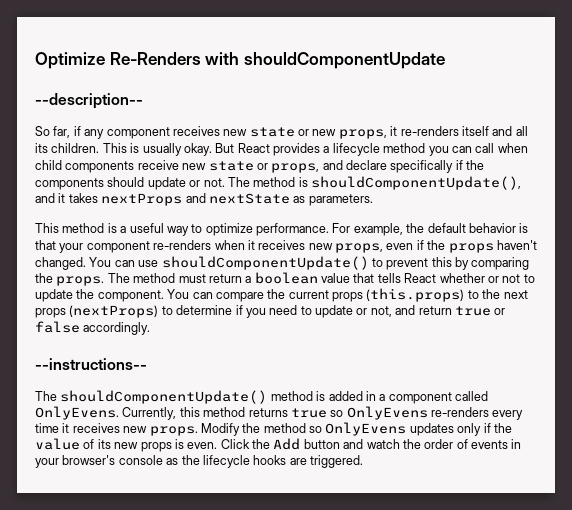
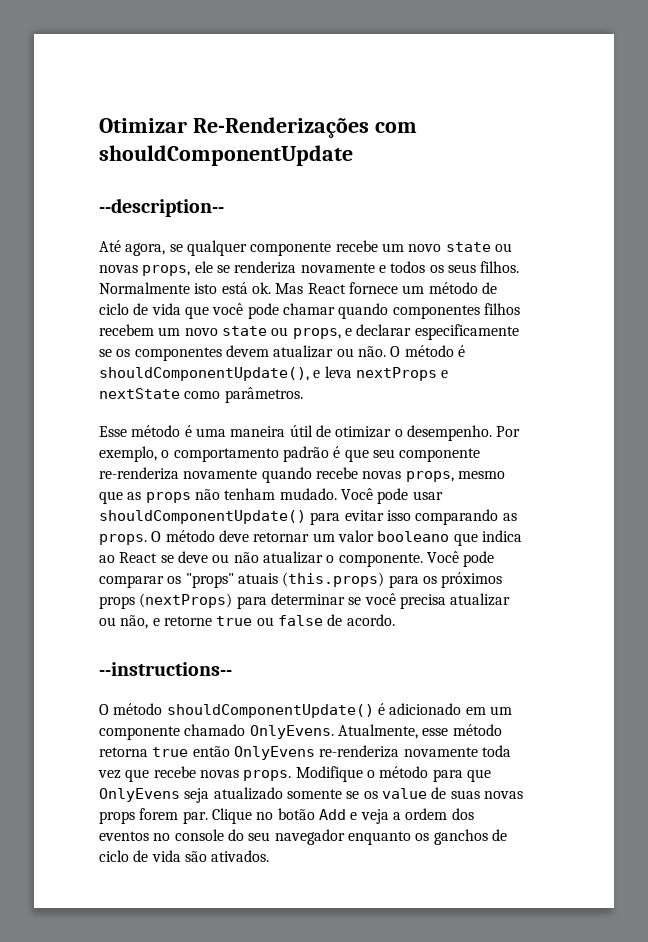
- Optimize Re-Renders with shouldComponentUpdate
+ Otimizar Re-Renderizações com shouldComponentUpdate
- So far, if any component receives new state or new props, it re-renders itself and all its children. This is usually okay. But React provides a lifecycle method you can call when child components receive new state or props, and declare specifically if the components should update or not. The method is shouldComponentUpdate(), and it takes nextProps and nextState as parameters.
- This method is a useful way to optimize performance. For example, the default behavior is that your component re-renders when it receives new props, even if the props haven't changed. You can use shouldComponentUpdate() to prevent this by comparing the props. The method must return a boolean value that tells React whether or not to update the component. You can compare the current props (this.props) to the next props (nextProps) to determine if you need to update or not, and return true or false accordingly.
+ Até agora, se qualquer componente recebe um novo state ou novas props, ele se renderiza novamente e todos os seus filhos. Normalmente isto está ok. Mas React fornece um método de ciclo de vida que você pode chamar quando componentes filhos recebem um novo state ou props, e declarar especificamente se os componentes devem atualizar ou não. O método é shouldComponentUpdate(), e leva nextProps e nextState como parâmetros.
+ Esse método é uma maneira útil de otimizar o desempenho. Por exemplo, o comportamento padrão é que seu componente re-renderiza novamente quando recebe novas props, mesmo que as props não tenham mudado. Você pode usar shouldComponentUpdate() para evitar isso comparando as props. O método deve retornar um valor booleano que indica ao React se deve ou não atualizar o componente. Você pode comparar os "props" atuais (this.props) para os próximos props (nextProps) para determinar se você precisa atualizar ou não, e retorne true ou false de acordo.
  --instructions--
- The shouldComponentUpdate() method is added in a component called OnlyEvens. Currently, this method returns true so OnlyEvens re-renders every time it receives new props. Modify the method so OnlyEvens updates only if the value of its new props is even. Click the Add button and watch the order of events in your browser's console as the lifecycle hooks are triggered.
+ O método shouldComponentUpdate() é adicionado em um componente chamado OnlyEvens. Atualmente, esse método retorna true então OnlyEvens re-renderiza novamente toda vez que recebe novas props. Modifique o método para que OnlyEvens seja atualizado somente se os value de suas novas props forem par. Clique no botão Add e veja a ordem dos eventos no console do seu navegador enquanto os ganchos de ciclo de vida são ativados.

